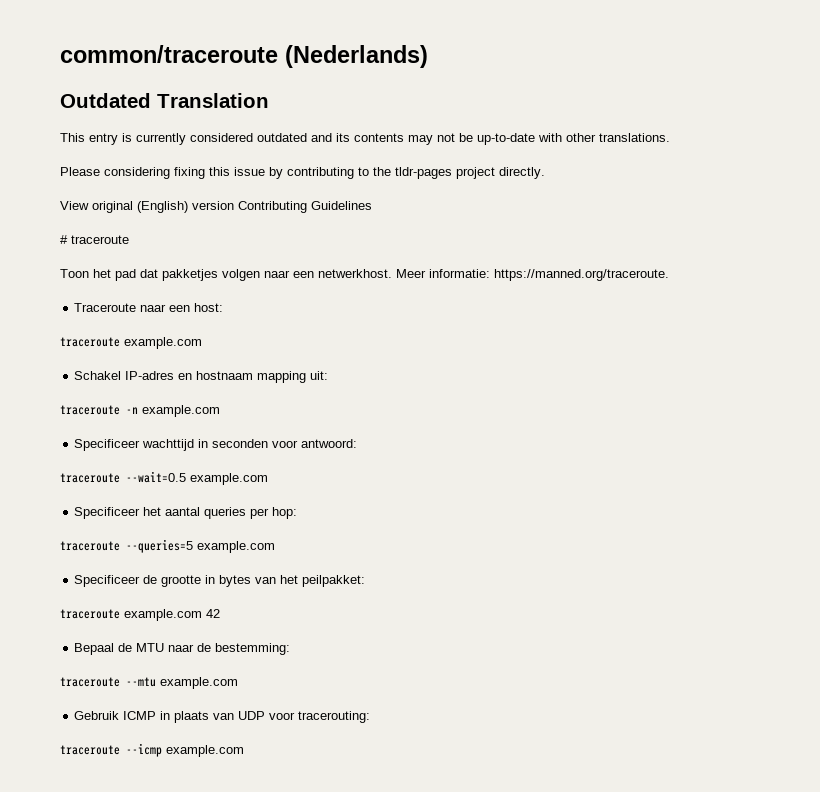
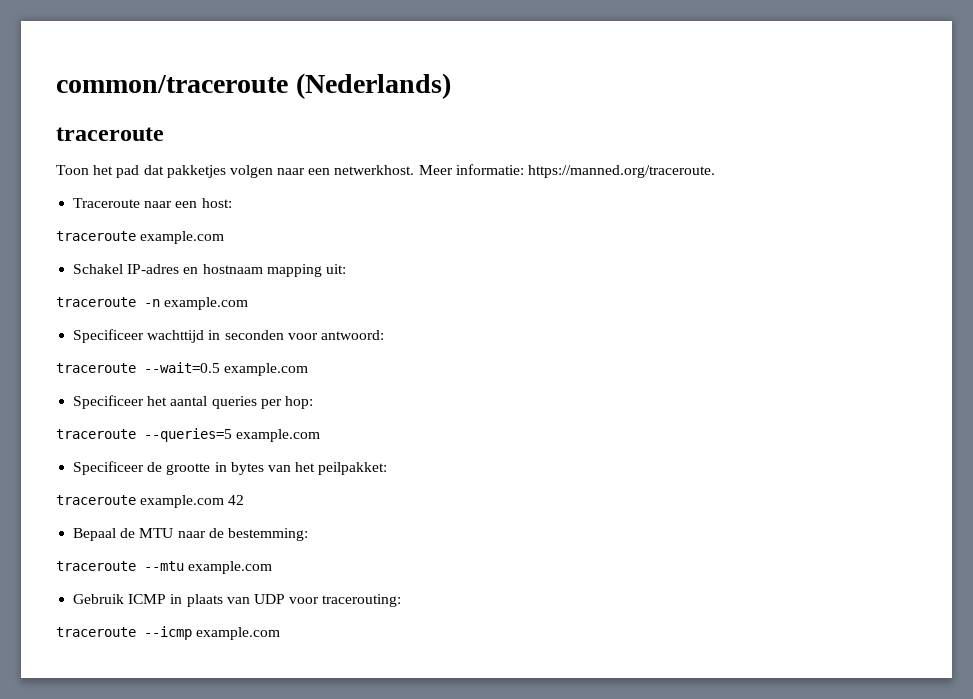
  common/traceroute (Nederlands)
- Outdated Translation
- This entry is currently considered outdated and its contents may not be up-to-date with other translations.
- Please considering fixing this issue by contributing to the tldr-pages project directly.
- View original (English) version Contributing Guidelines
- # traceroute
+ traceroute

